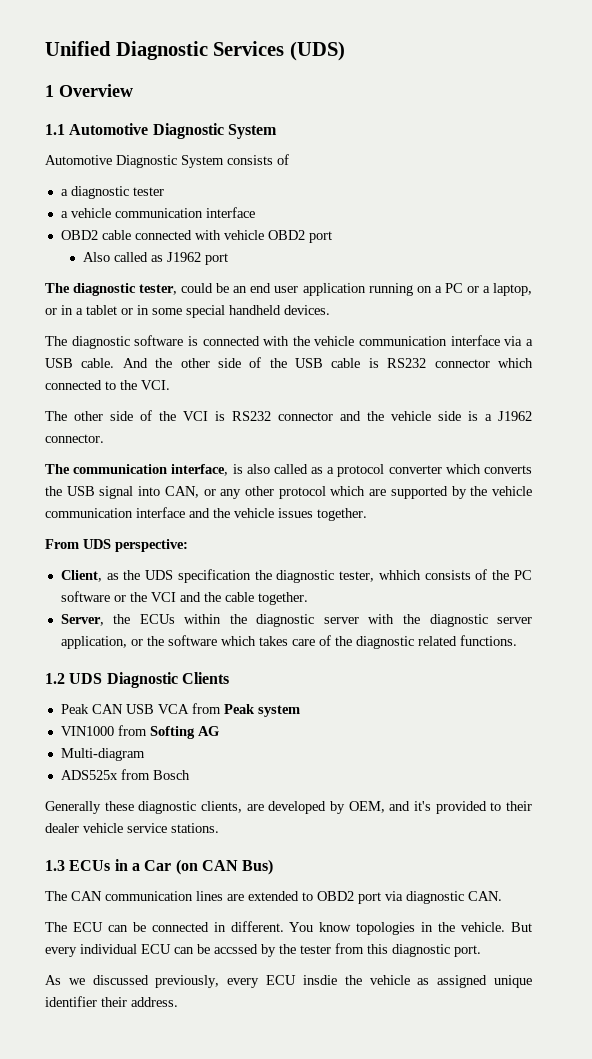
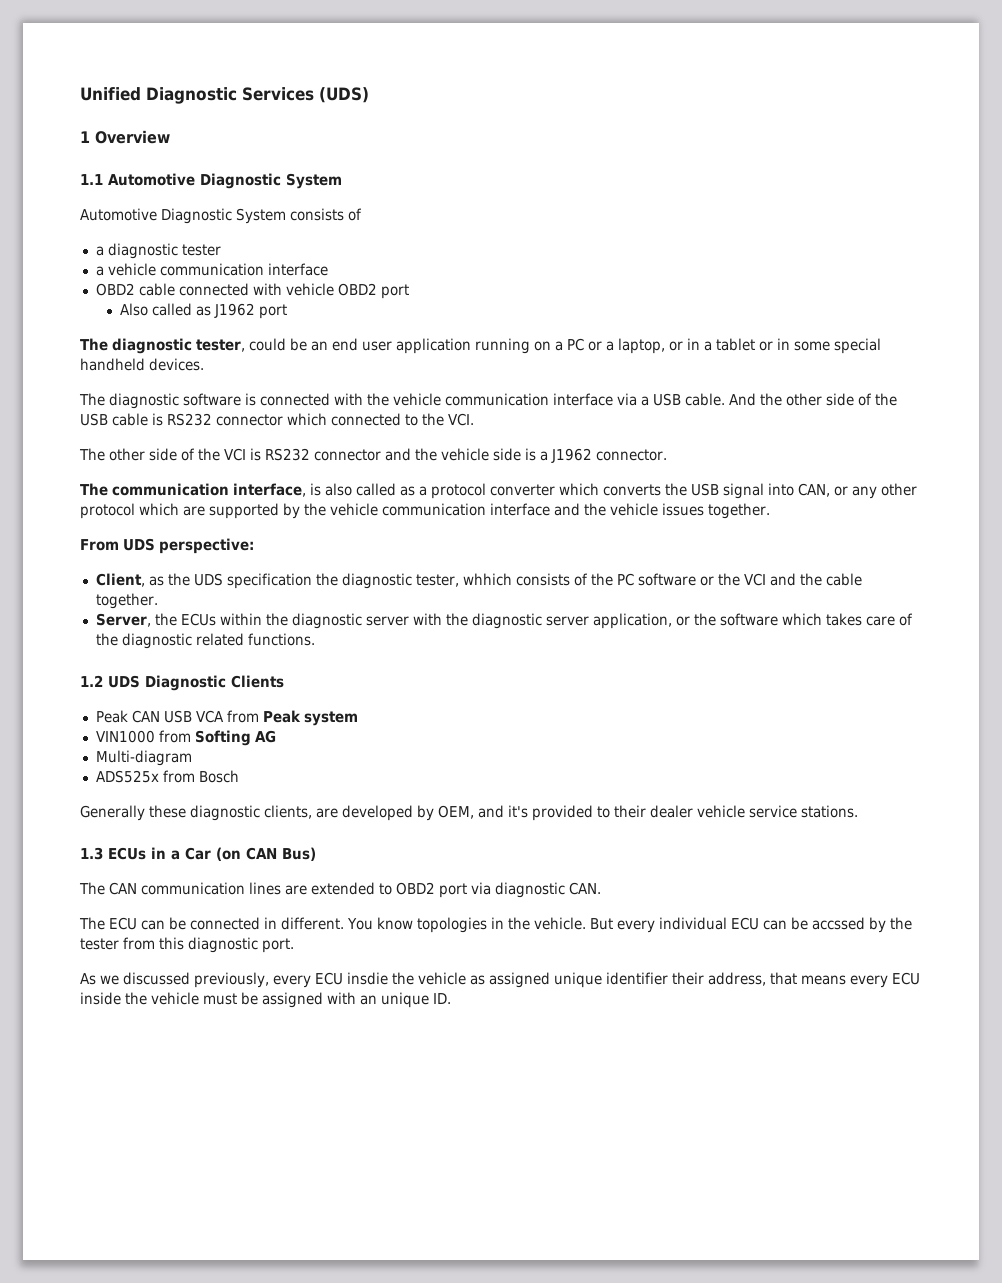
- As we discussed previously, every ECU insdie the vehicle as assigned unique identifier their address.
+ As we discussed previously, every ECU insdie the vehicle as assigned unique identifier their address, that means every ECU inside the vehicle must be assigned with an unique ID.

